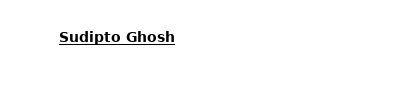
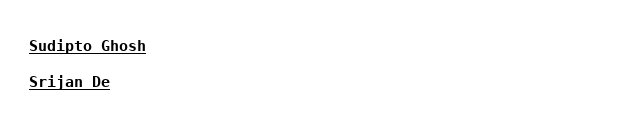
+ Srijan De

